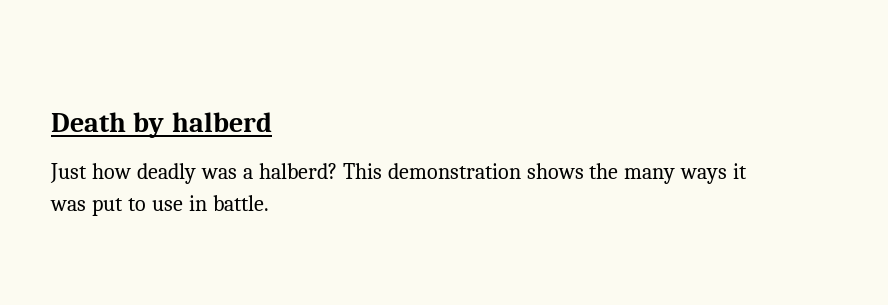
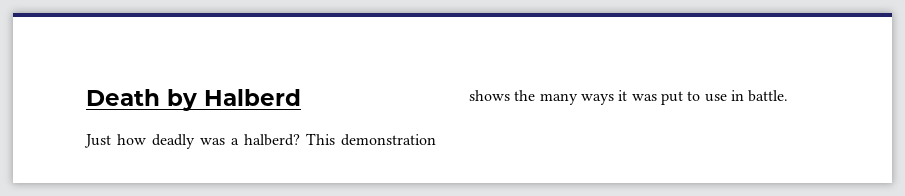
- Death by halberd
+ Death by Halberd

